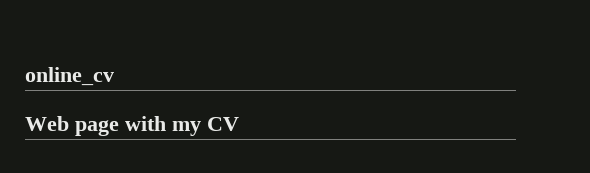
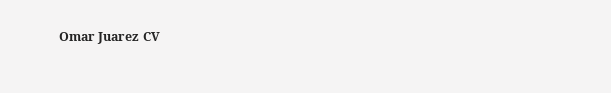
- online_cv
- Web page with my CV
+ Omar Juarez CV

